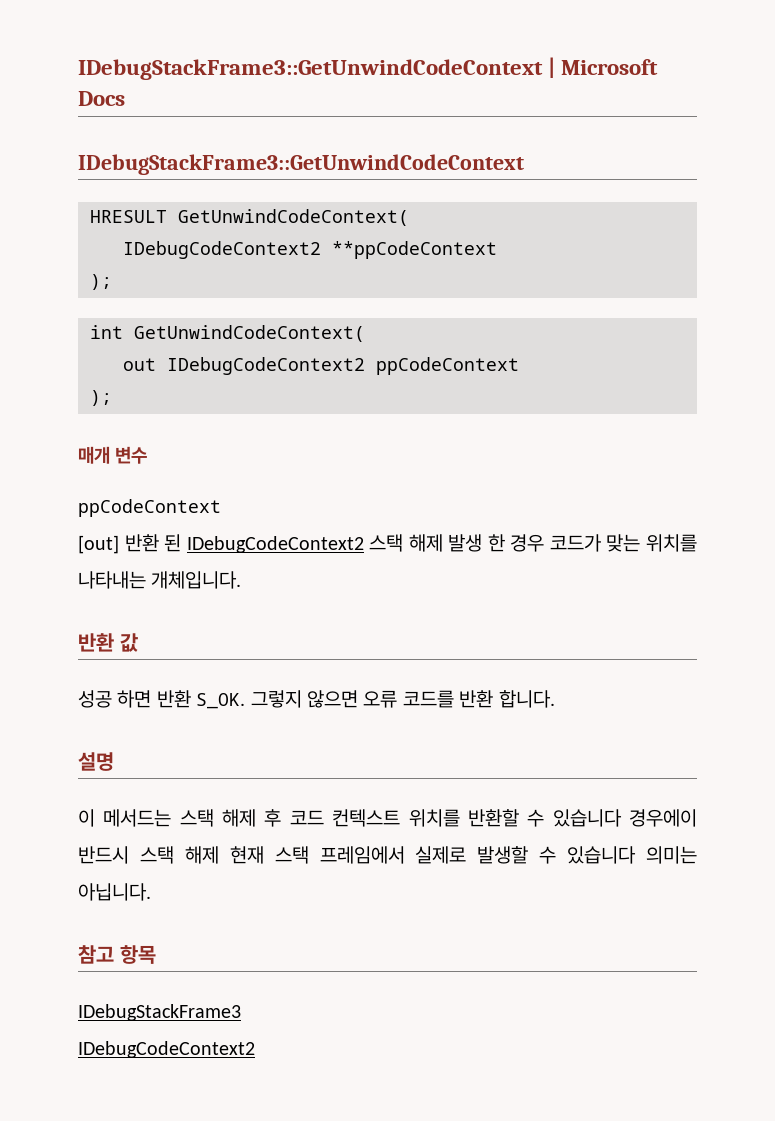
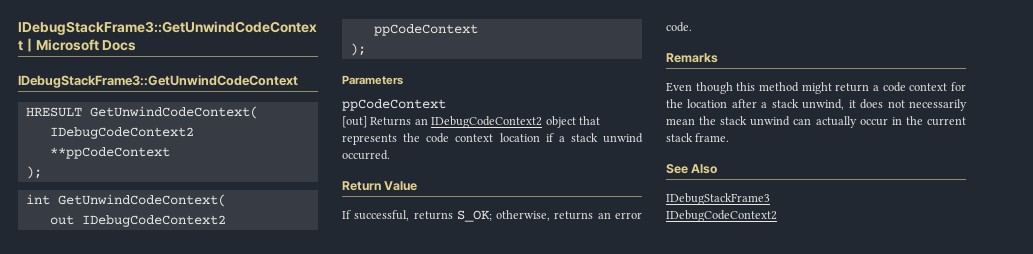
- 매개 변수
+ Parameters
- [out] 반환 된 IDebugCodeContext2 스택 해제 발생 한 경우 코드가 맞는 위치를 나타내는 개체입니다.
- 반환 값
- 성공 하면 반환 S_OK. 그렇지 않으면 오류 코드를 반환 합니다.
- 설명
- 이 메서드는 스택 해제 후 코드 컨텍스트 위치를 반환할 수 있습니다 경우에이 반드시 스택 해제 현재 스택 프레임에서 실제로 발생할 수 있습니다 의미는 아닙니다.
- 참고 항목
+ [out] Returns an IDebugCodeContext2 object that represents the code context location if a stack unwind occurred.
+ Return Value
+ If successful, returns S_OK; otherwise, returns an error code.
+ Remarks
+ Even though this method might return a code context for the location after a stack unwind, it does not necessarily mean the stack unwind can actually occur in the current stack frame.
+ See Also

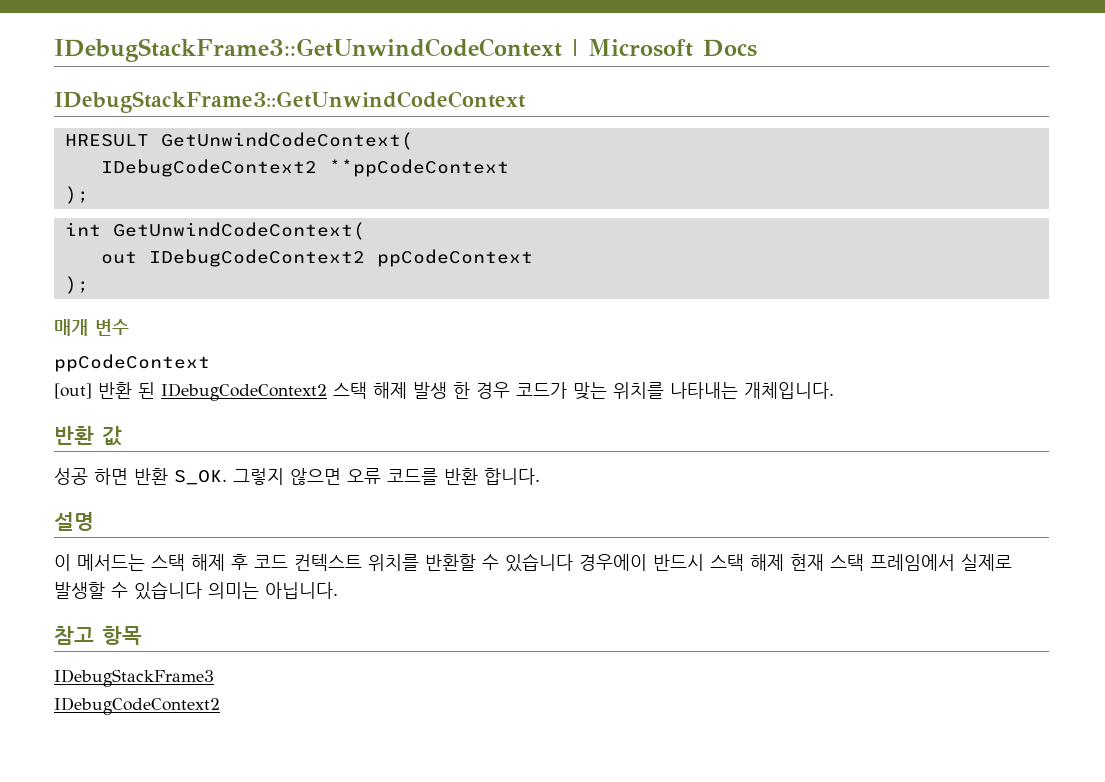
- Parameters
+ 매개 변수
- [out] Returns an IDebugCodeContext2 object that represents the code context location if a stack unwind occurred.
- Return Value
- If successful, returns S_OK; otherwise, returns an error code.
- Remarks
- Even though this method might return a code context for the location after a stack unwind, it does not necessarily mean the stack unwind can actually occur in the current stack frame.
- See Also
+ [out] 반환 된 IDebugCodeContext2 스택 해제 발생 한 경우 코드가 맞는 위치를 나타내는 개체입니다.
+ 반환 값
+ 성공 하면 반환 S_OK. 그렇지 않으면 오류 코드를 반환 합니다.
+ 설명
+ 이 메서드는 스택 해제 후 코드 컨텍스트 위치를 반환할 수 있습니다 경우에이 반드시 스택 해제 현재 스택 프레임에서 실제로 발생할 수 있습니다 의미는 아닙니다.
+ 참고 항목

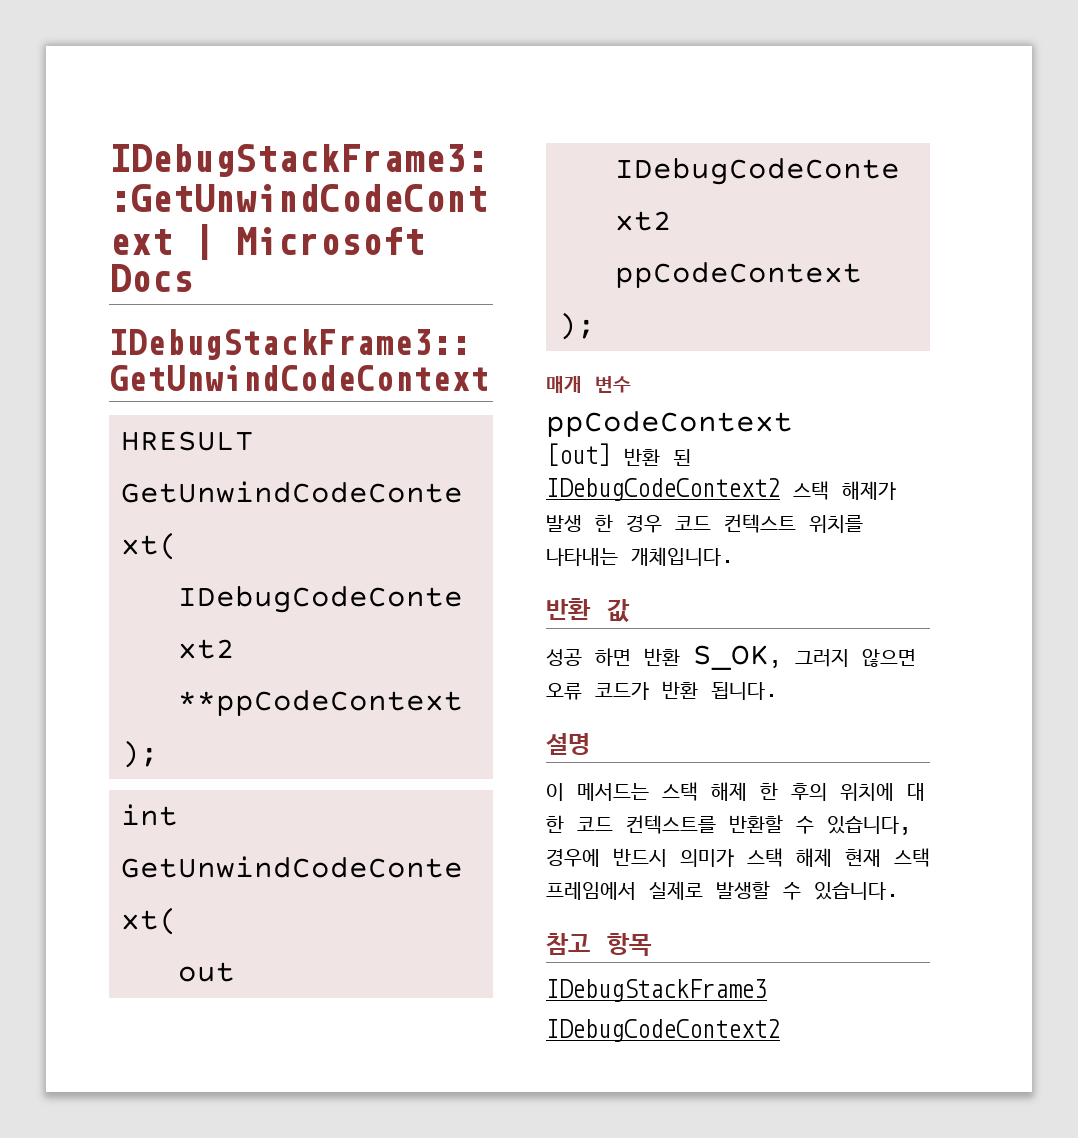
- [out] 반환 된 IDebugCodeContext2 스택 해제 발생 한 경우 코드가 맞는 위치를 나타내는 개체입니다.
+ [out] 반환 된 IDebugCodeContext2 스택 해제가 발생 한 경우 코드 컨텍스트 위치를 나타내는 개체입니다.
- 성공 하면 반환 S_OK. 그렇지 않으면 오류 코드를 반환 합니다.
+ 성공 하면 반환 S_OK, 그러지 않으면 오류 코드가 반환 됩니다.
- 이 메서드는 스택 해제 후 코드 컨텍스트 위치를 반환할 수 있습니다 경우에이 반드시 스택 해제 현재 스택 프레임에서 실제로 발생할 수 있습니다 의미는 아닙니다.
+ 이 메서드는 스택 해제 한 후의 위치에 대 한 코드 컨텍스트를 반환할 수 있습니다, 경우에 반드시 의미가 스택 해제 현재 스택 프레임에서 실제로 발생할 수 있습니다.

